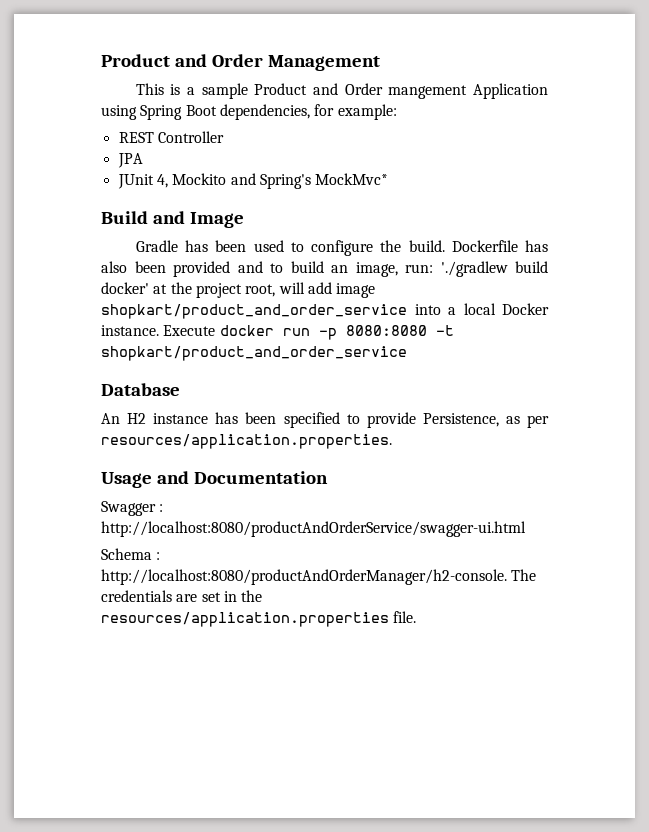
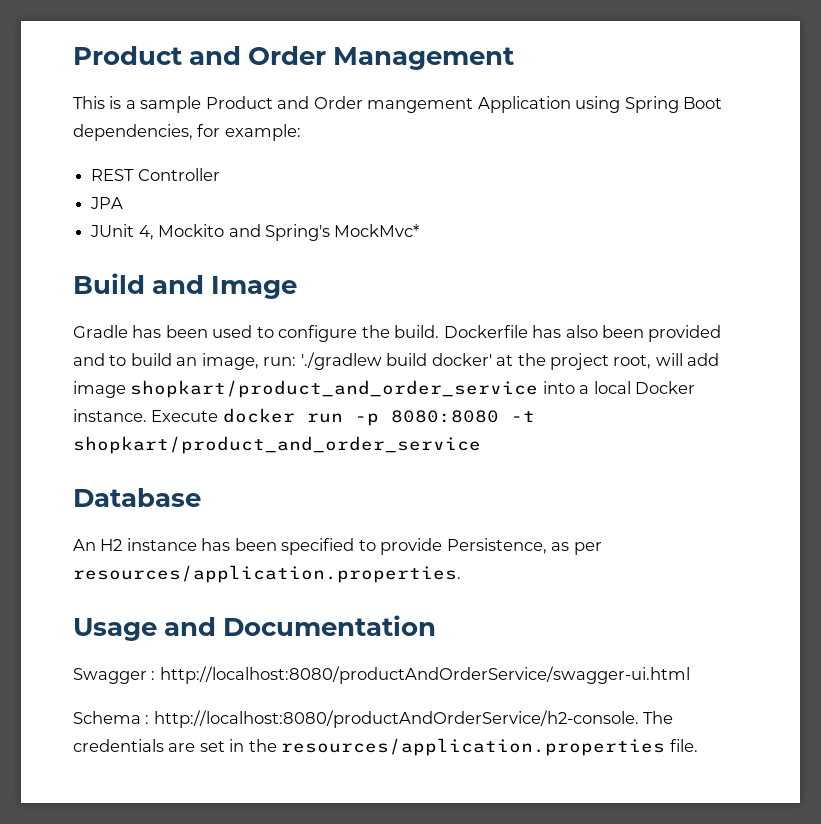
- Schema : http://localhost:8080/productAndOrderManager/h2-console.
+ Schema : http://localhost:8080/productAndOrderService/h2-console.

